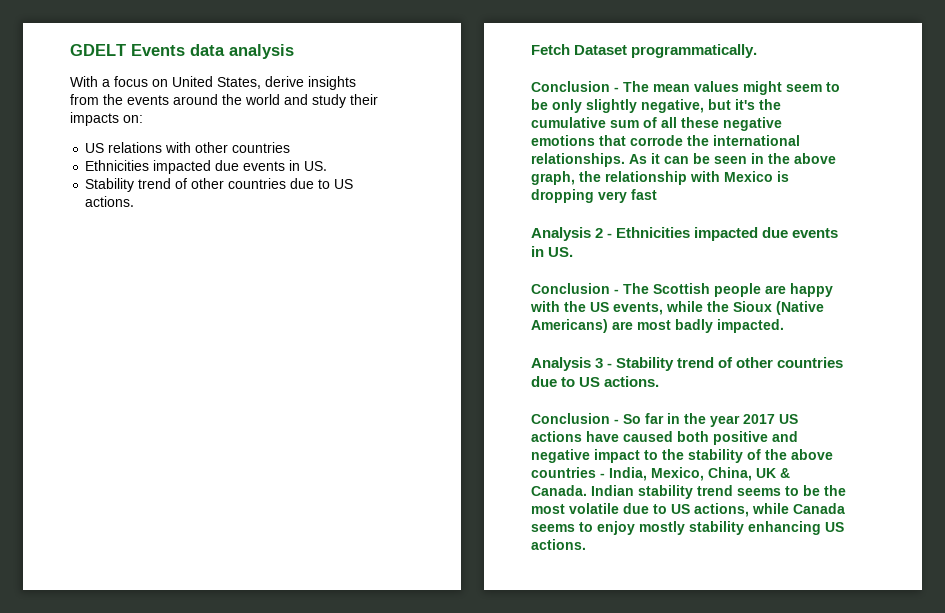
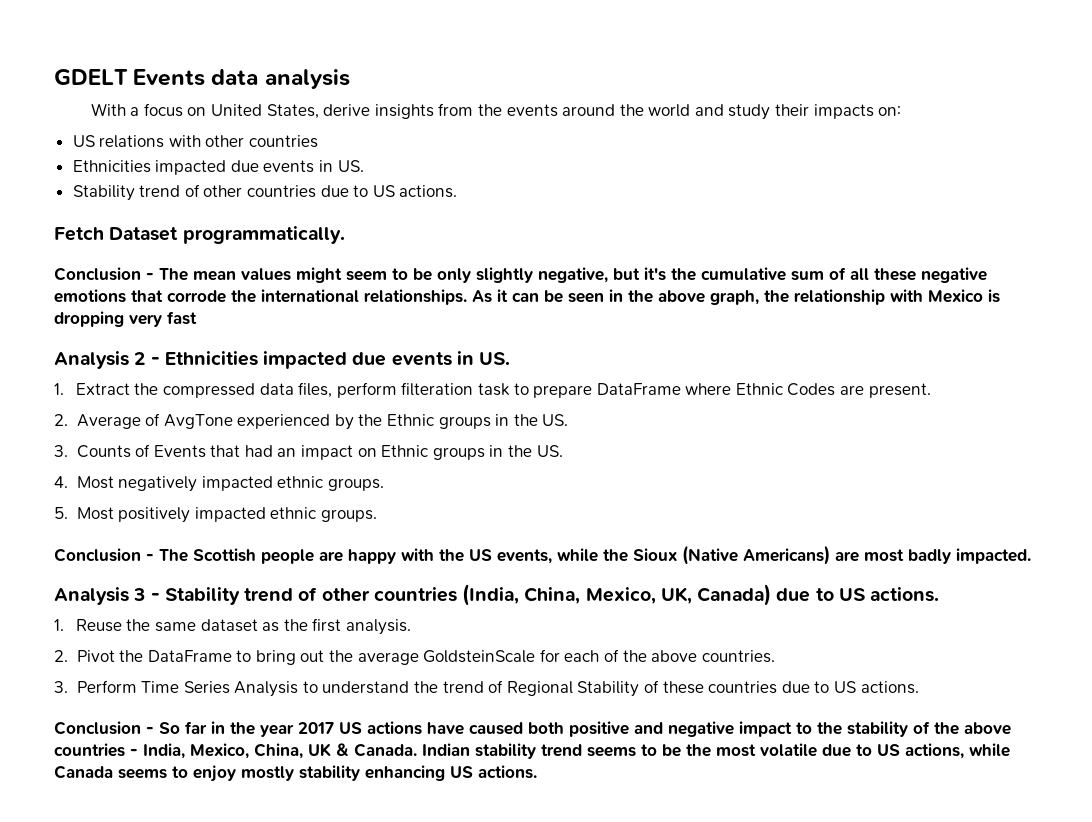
+ 1. Extract the compressed data files, perform filteration task to prepare DataFrame where Ethnic Codes are present.
+ 2. Average of AvgTone experienced by the Ethnic groups in the US.
+ 3. Counts of Events that had an impact on Ethnic groups in the US.
+ 4. Most negatively impacted ethnic groups.
+ 5. Most positively impacted ethnic groups.
- Analysis 3 - Stability trend of other countries due to US actions.
+ Analysis 3 - Stability trend of other countries (India, China, Mexico, UK, Canada) due to US actions.
+ 1. Reuse the same dataset as the first analysis.
+ 2. Pivot the DataFrame to bring out the average GoldsteinScale for each of the above countries.
+ 3. Perform Time Series Analysis to understand the trend of Regional Stability of these countries due to US actions.

